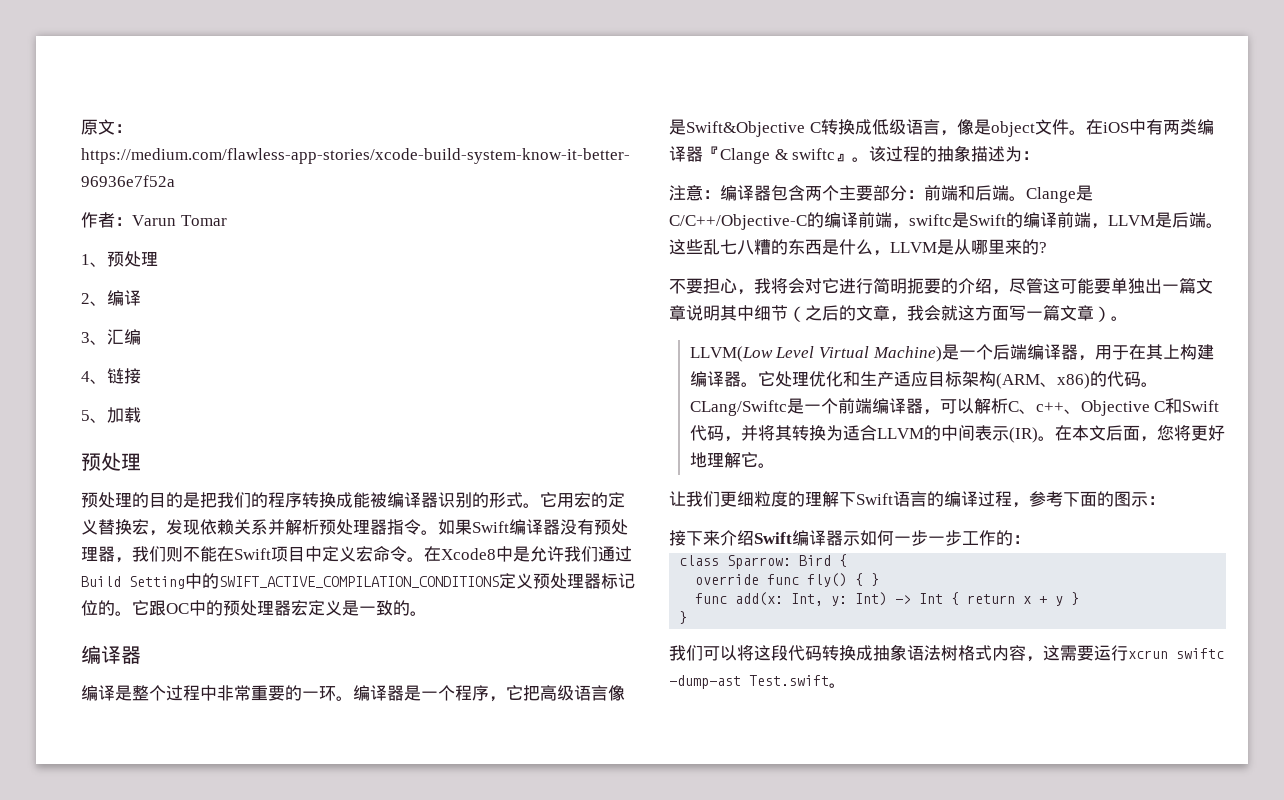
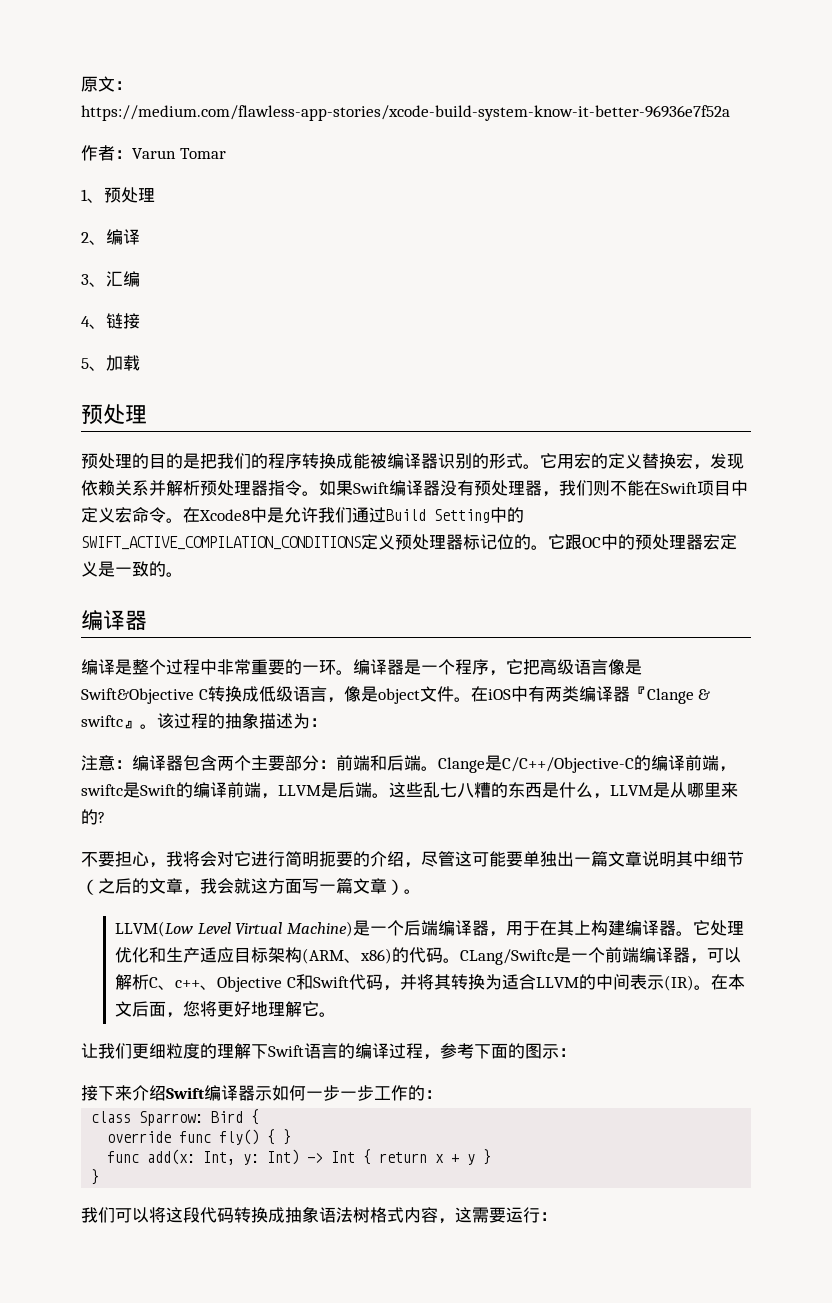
- 我们可以将这段代码转换成抽象语法树格式内容，这需要运行xcrun swiftc -dump-ast Test.swift。
+ 我们可以将这段代码转换成抽象语法树格式内容，这需要运行：

